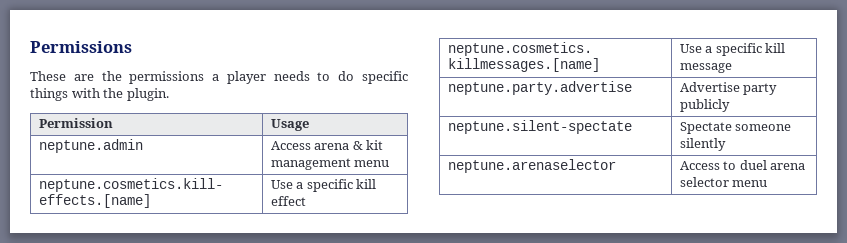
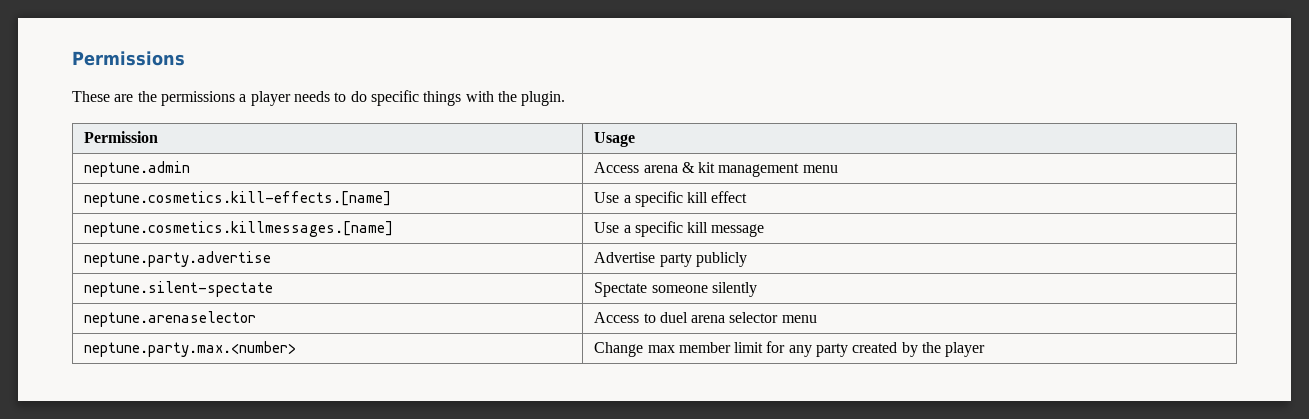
+ neptune.party.max.<number> | Change max member limit for any party created by the player

